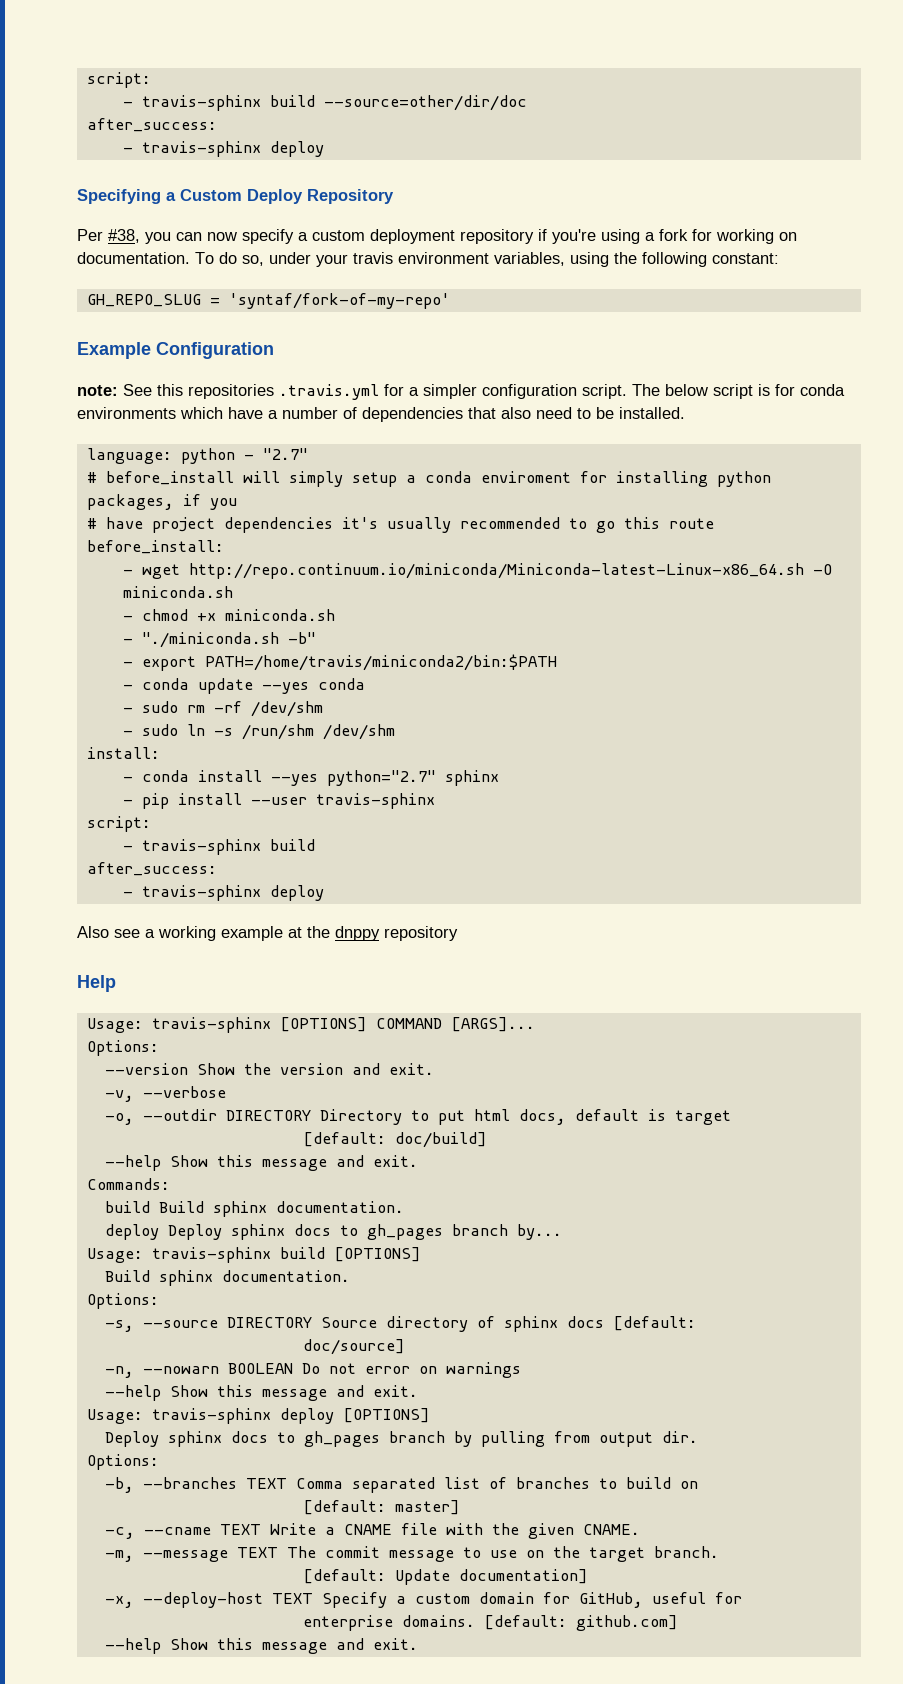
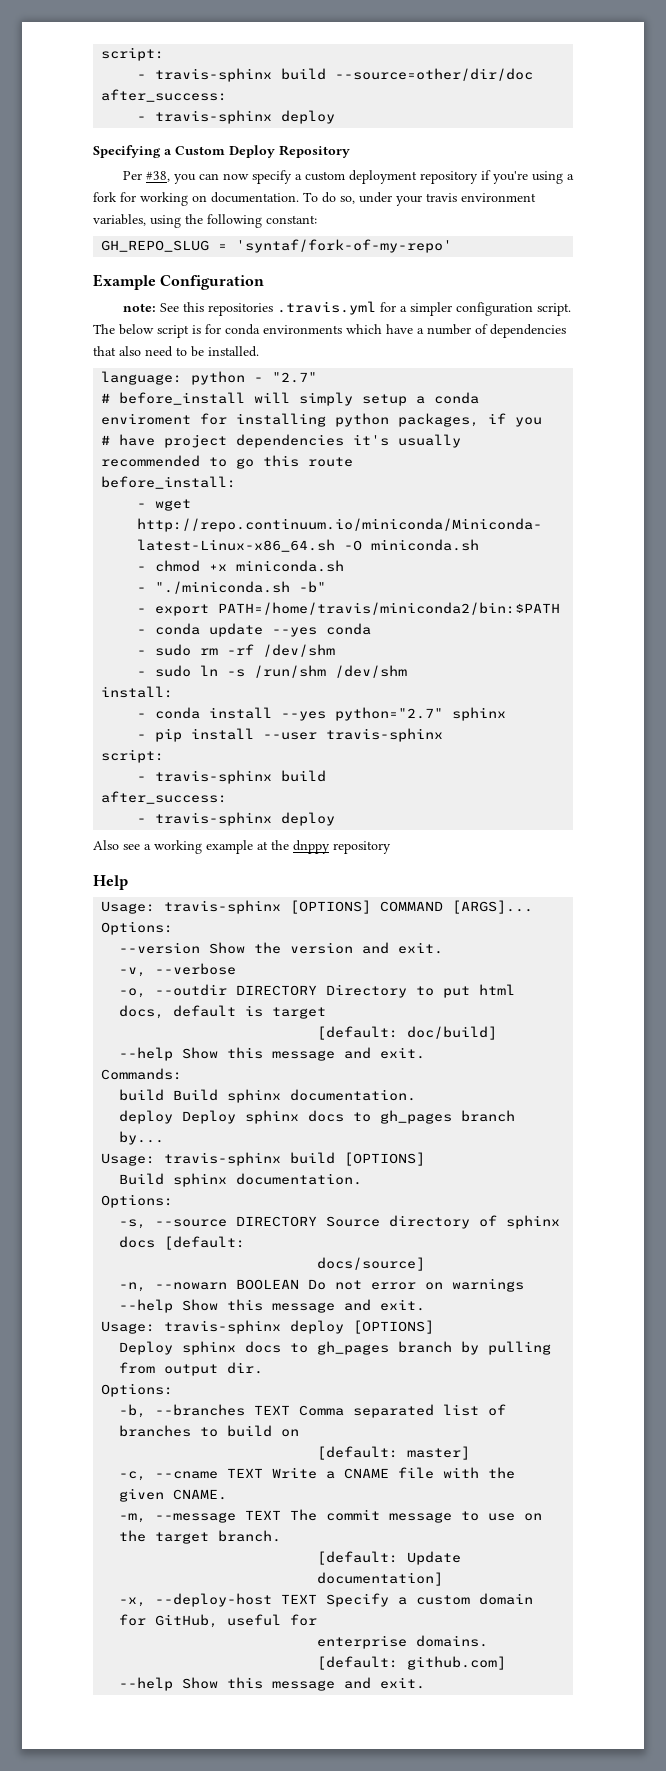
- doc/source]
+ docs/source]

